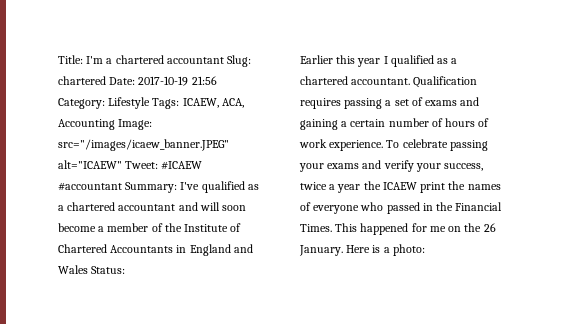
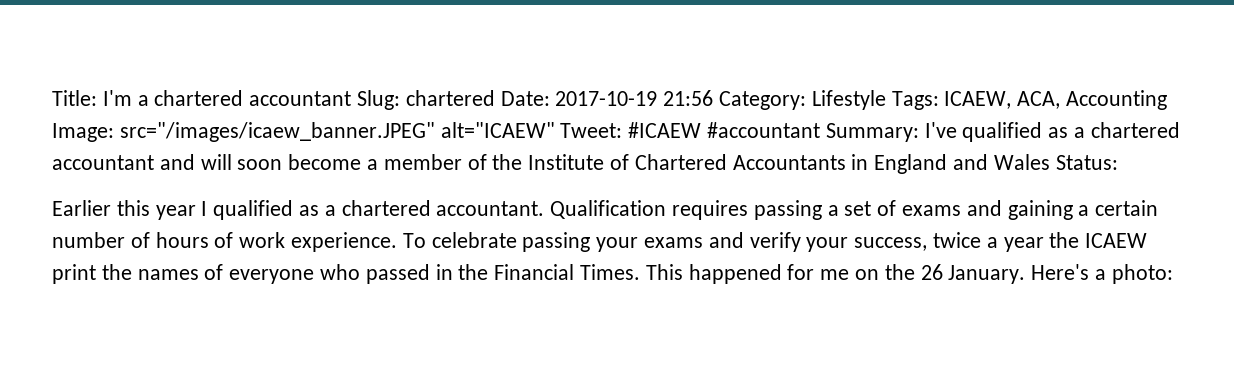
- Here is a photo:
+ Here's a photo:

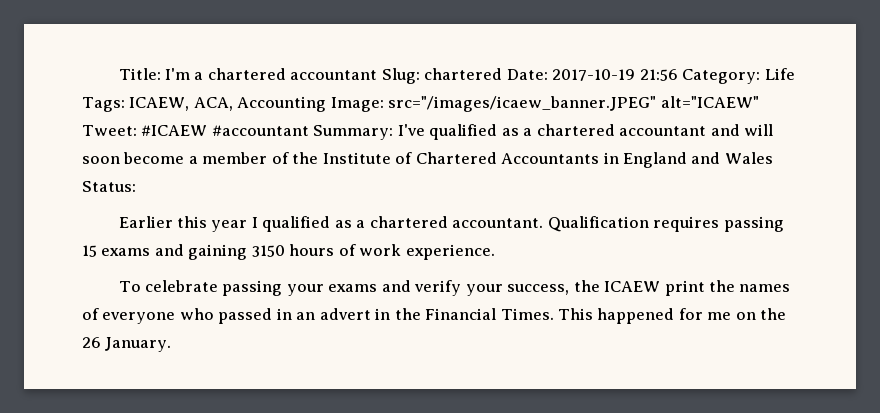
- Title: I'm a chartered accountant Slug: chartered Date: 2017-10-19 21:56 Category: Lifestyle Tags: ICAEW, ACA, Accounting Image: src="/images/icaew_banner.JPEG" alt="ICAEW" Tweet: #ICAEW #accountant Summary: I've qualified as a chartered accountant and will soon become a member of the Institute of Chartered Accountants in England and Wales Status:
+ Title: I'm a chartered accountant Slug: chartered Date: 2017-10-19 21:56 Category: Life Tags: ICAEW, ACA, Accounting Image: src="/images/icaew_banner.JPEG" alt="ICAEW" Tweet: #ICAEW #accountant Summary: I've qualified as a chartered accountant and will soon become a member of the Institute of Chartered Accountants in England and Wales Status:
- Qualification requires passing a set of exams and gaining a certain number of hours of work experience. To celebrate passing your exams and verify your success, twice a year the ICAEW print the names of everyone who passed in the Financial Times.
+ Qualification requires passing 15 exams and gaining 3150 hours of work experience.
+ To celebrate passing your exams and verify your success, the ICAEW print the names of everyone who passed in an advert in the Financial Times.
- Here's a photo:

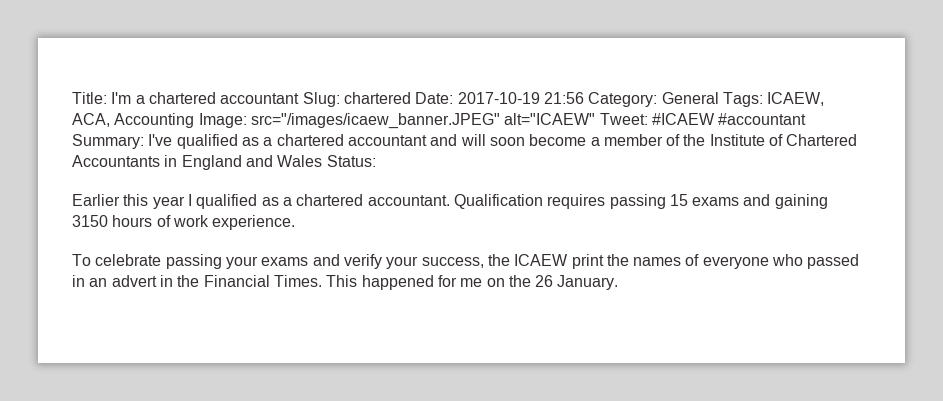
- Title: I'm a chartered accountant Slug: chartered Date: 2017-10-19 21:56 Category: Life Tags: ICAEW, ACA, Accounting Image: src="/images/icaew_banner.JPEG" alt="ICAEW" Tweet: #ICAEW #accountant Summary: I've qualified as a chartered accountant and will soon become a member of the Institute of Chartered Accountants in England and Wales Status:
+ Title: I'm a chartered accountant Slug: chartered Date: 2017-10-19 21:56 Category: General Tags: ICAEW, ACA, Accounting Image: src="/images/icaew_banner.JPEG" alt="ICAEW" Tweet: #ICAEW #accountant Summary: I've qualified as a chartered accountant and will soon become a member of the Institute of Chartered Accountants in England and Wales Status:

